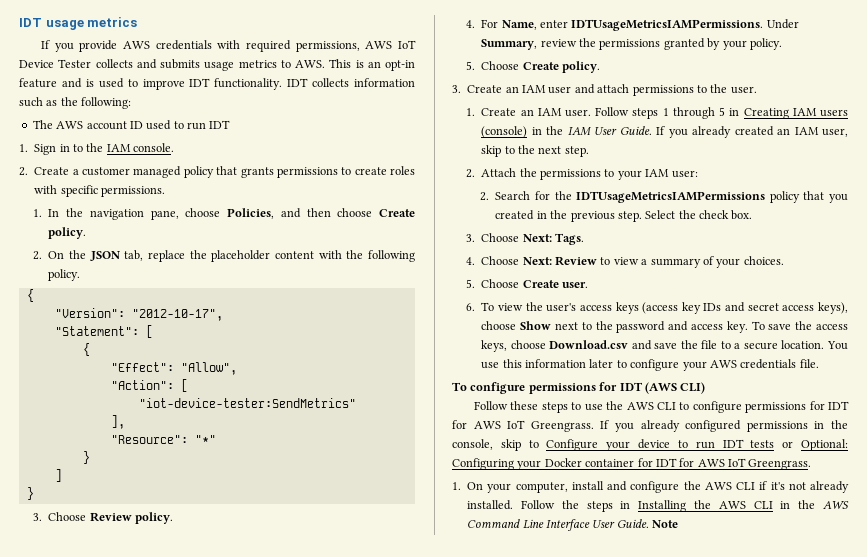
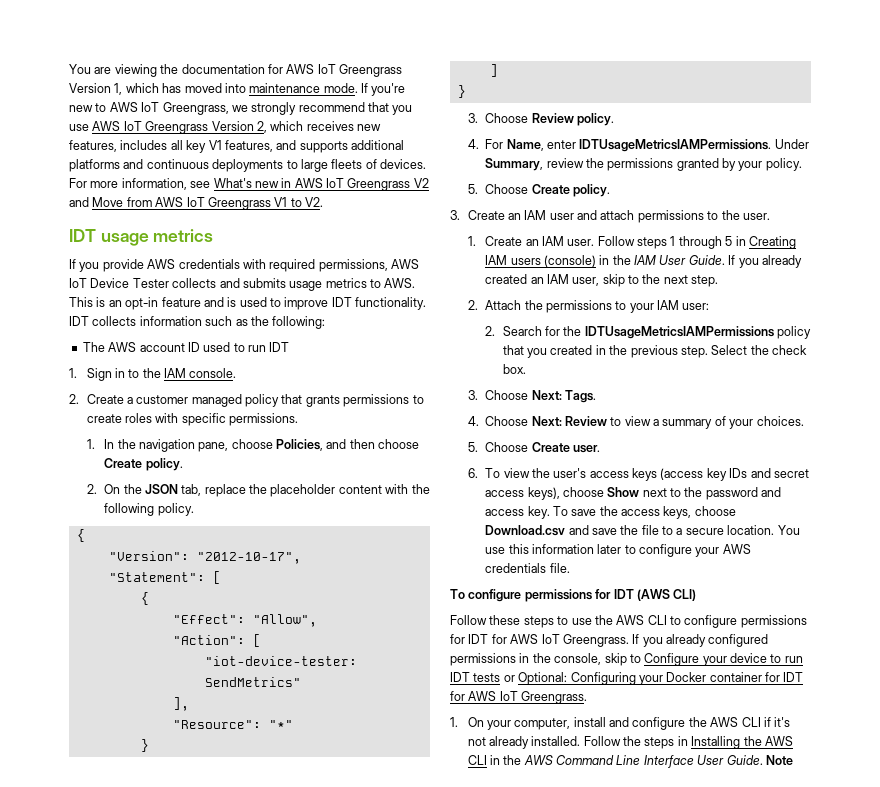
+ You are viewing the documentation for AWS IoT Greengrass Version 1, which has moved into maintenance mode. If you're new to AWS IoT Greengrass, we strongly recommend that you use AWS IoT Greengrass Version 2, which receives new features, includes all key V1 features, and supports additional platforms and continuous deployments to large fleets of devices. For more information, see What's new in AWS IoT Greengrass V2 and Move from AWS IoT Greengrass V1 to V2.

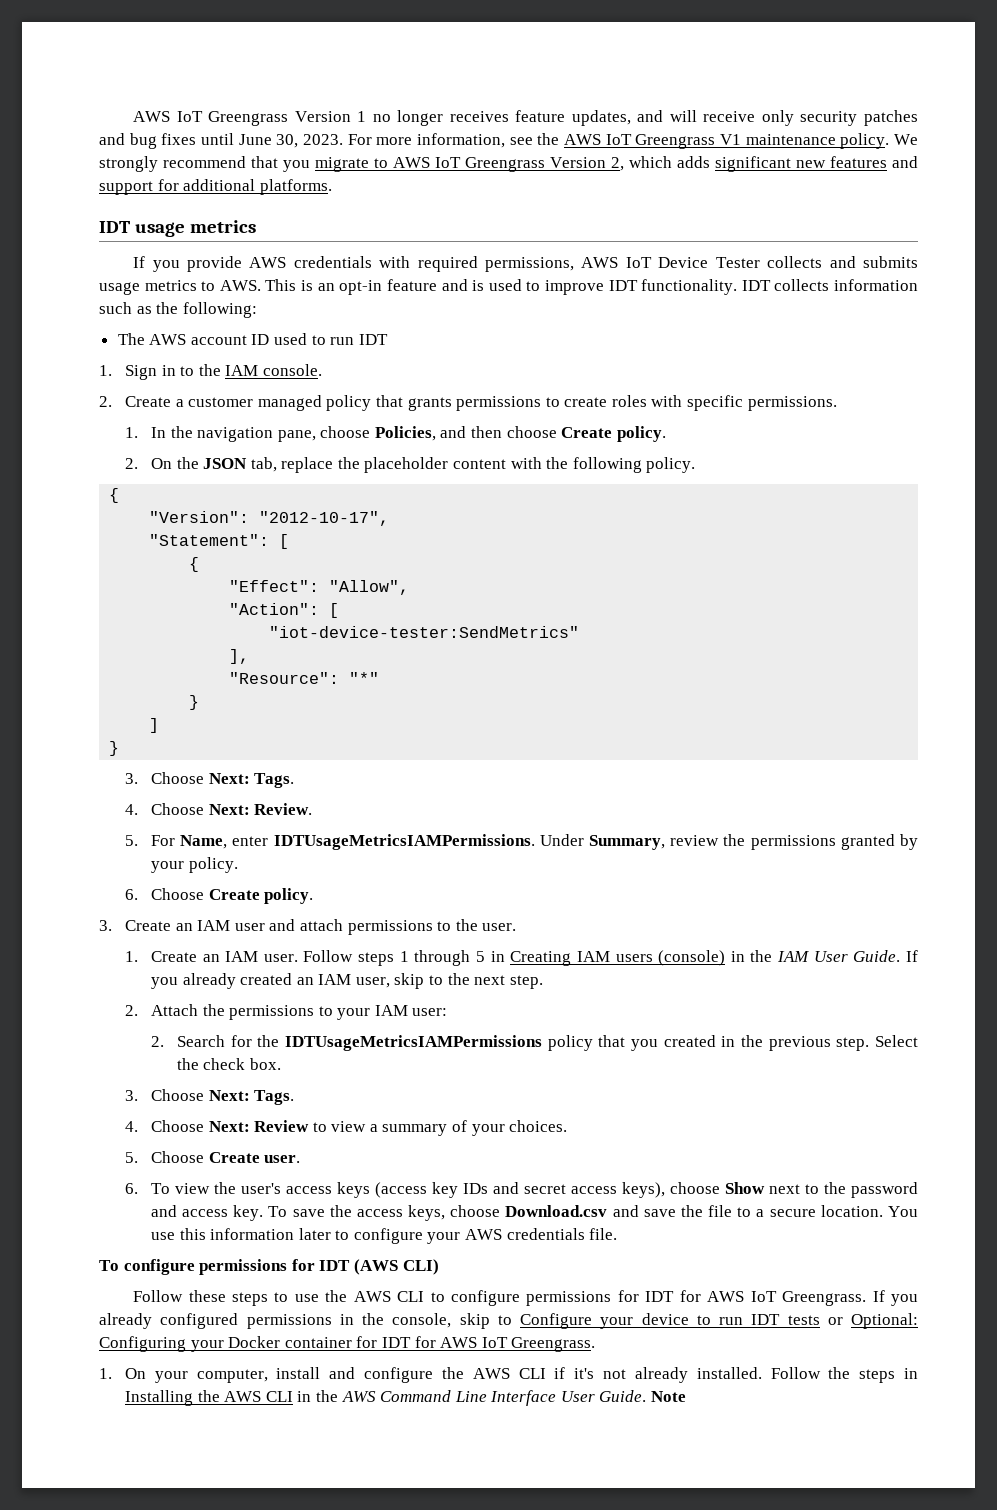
- You are viewing the documentation for AWS IoT Greengrass Version 1, which has moved into maintenance mode. If you're new to AWS IoT Greengrass, we strongly recommend that you use AWS IoT Greengrass Version 2, which receives new features, includes all key V1 features, and supports additional platforms and continuous deployments to large fleets of devices. For more information, see What's new in AWS IoT Greengrass V2 and Move from AWS IoT Greengrass V1 to V2.
+ AWS IoT Greengrass Version 1 no longer receives feature updates, and will receive only security patches and bug fixes until June 30, 2023. For more information, see the AWS IoT Greengrass V1 maintenance policy. We strongly recommend that you migrate to AWS IoT Greengrass Version 2, which adds significant new features and support for additional platforms.
  ]
  }
- 3. Choose Review policy.
- 4. For Name, enter IDTUsageMetricsIAMPermissions.
+ 3. Choose Next: Tags.
+ 4. Choose Next: Review.
+ 5. For Name, enter IDTUsageMetricsIAMPermissions.
- 5. Choose Create policy.
+ 6. Choose Create policy.

